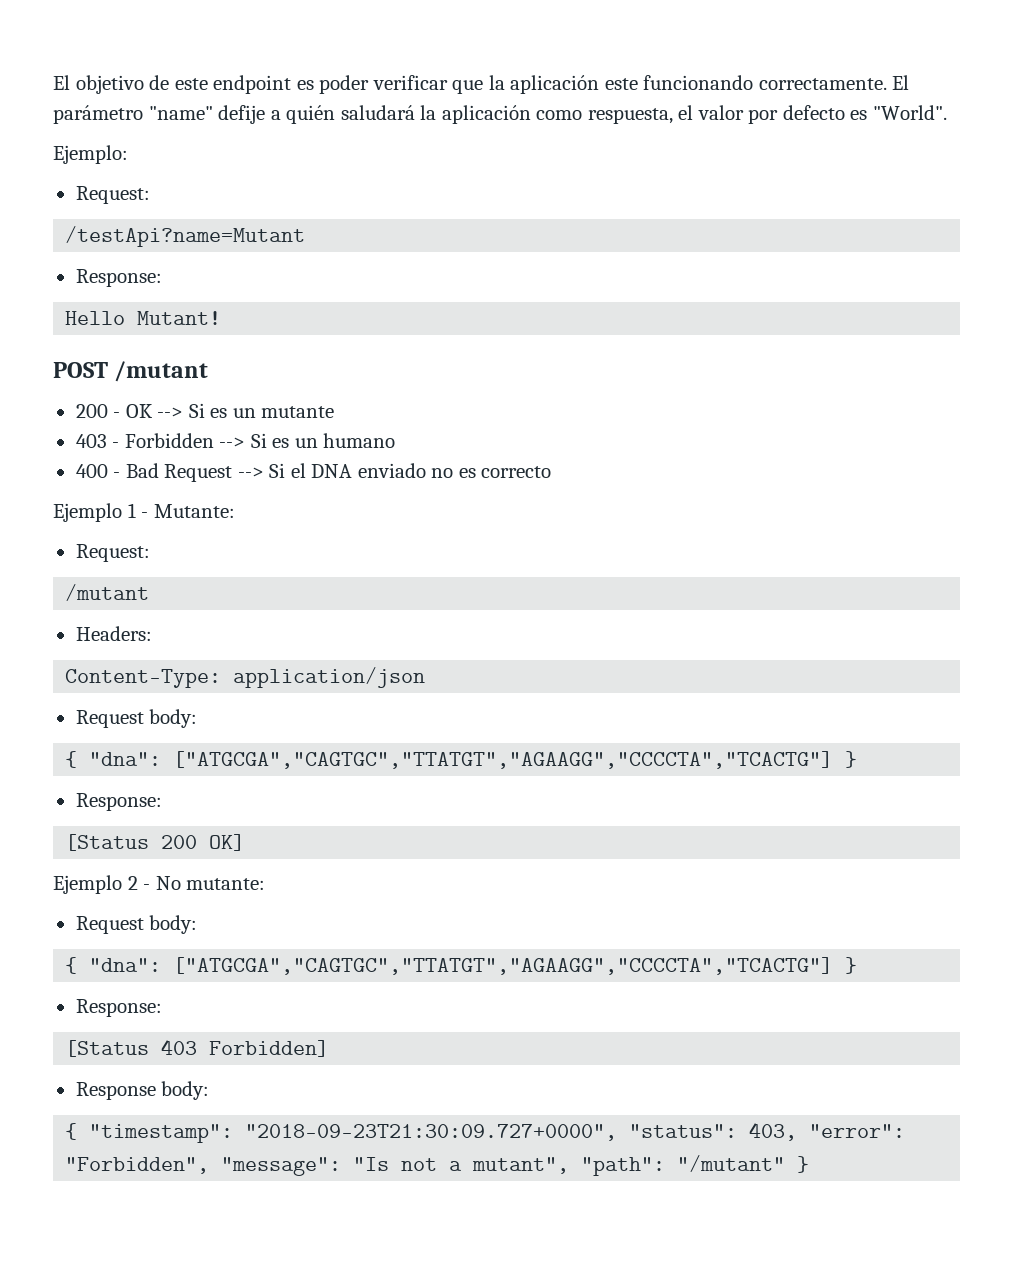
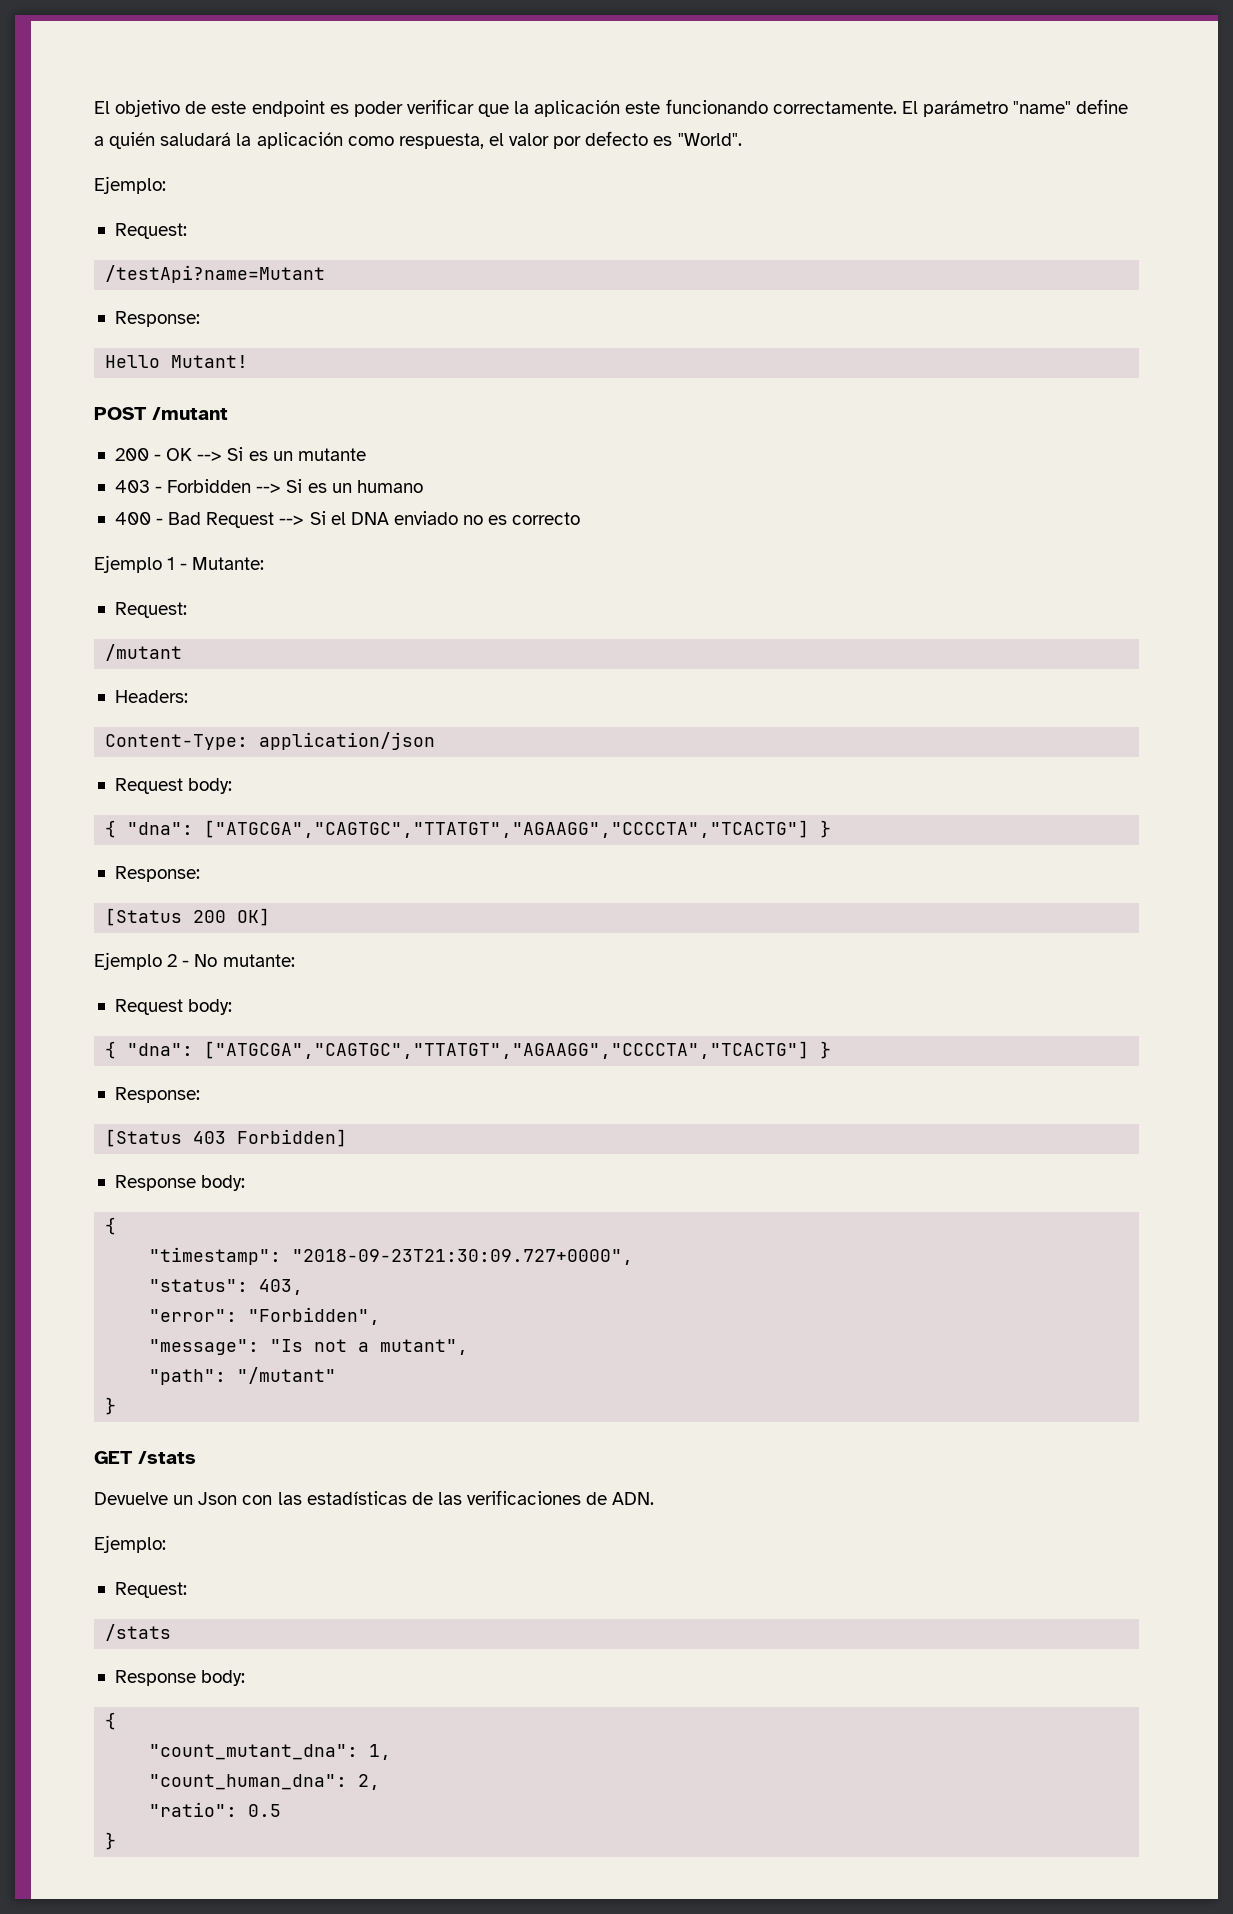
- El parámetro "name" defije a quién saludará la aplicación como respuesta, el valor por defecto es "World".
+ El parámetro "name" define a quién saludará la aplicación como respuesta, el valor por defecto es "World".
  [Status 403 Forbidden]
  Response body:
- { "timestamp": "2018-09-23T21:30:09.727+0000", "status": 403, "error": "Forbidden", "message": "Is not a mutant", "path": "/mutant" }
+ {
+ "timestamp": "2018-09-23T21:30:09.727+0000",
+ "status": 403,
+ "error": "Forbidden",
+ "message": "Is not a mutant",
+ "path": "/mutant"
+ }
+ GET /stats
+ Devuelve un Json con las estadísticas de las verificaciones de ADN.
+ Ejemplo:
+ Request:
+ /stats
+ Response body:
+ {
+ "count_mutant_dna": 1,
+ "count_human_dna": 2,
+ "ratio": 0.5
+ }

